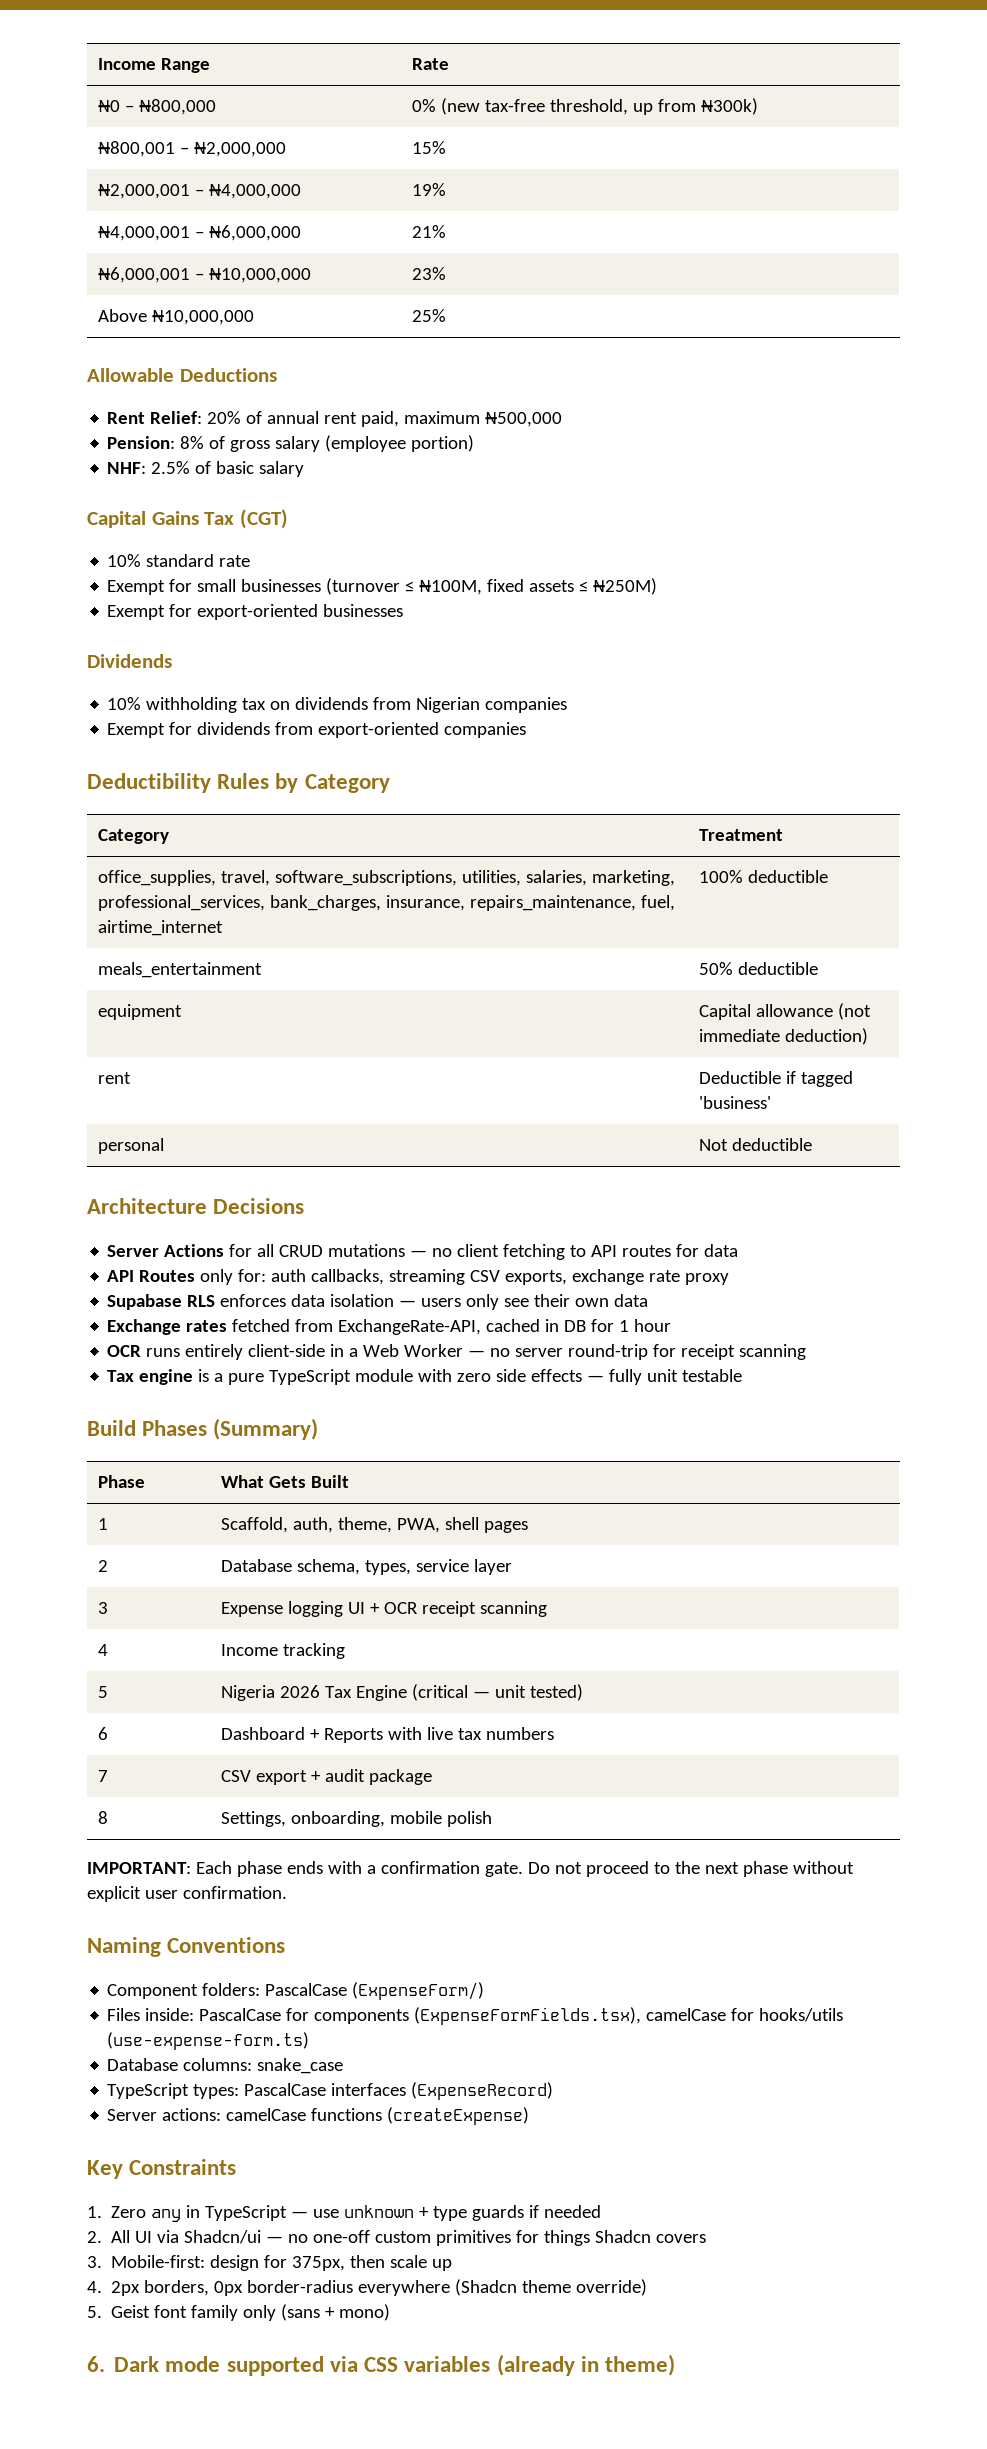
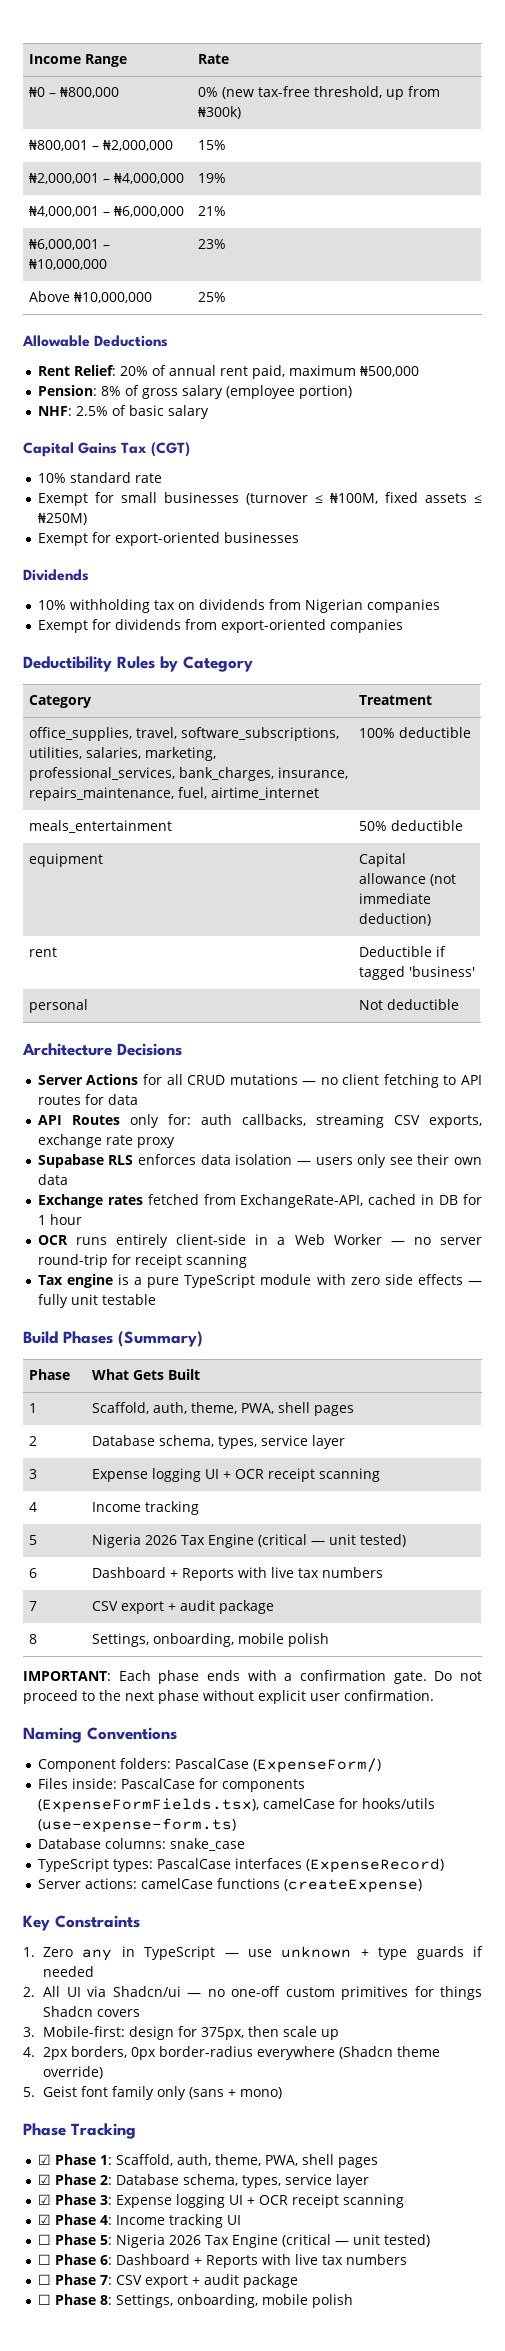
- 6. Dark mode supported via CSS variables (already in theme)
+ Phase Tracking
+ ☑ Phase 1: Scaffold, auth, theme, PWA, shell pages
+ ☑ Phase 2: Database schema, types, service layer
+ ☑ Phase 3: Expense logging UI + OCR receipt scanning
+ ☑ Phase 4: Income tracking UI
+ ☐ Phase 5: Nigeria 2026 Tax Engine (critical — unit tested)
+ ☐ Phase 6: Dashboard + Reports with live tax numbers
+ ☐ Phase 7: CSV export + audit package
+ ☐ Phase 8: Settings, onboarding, mobile polish

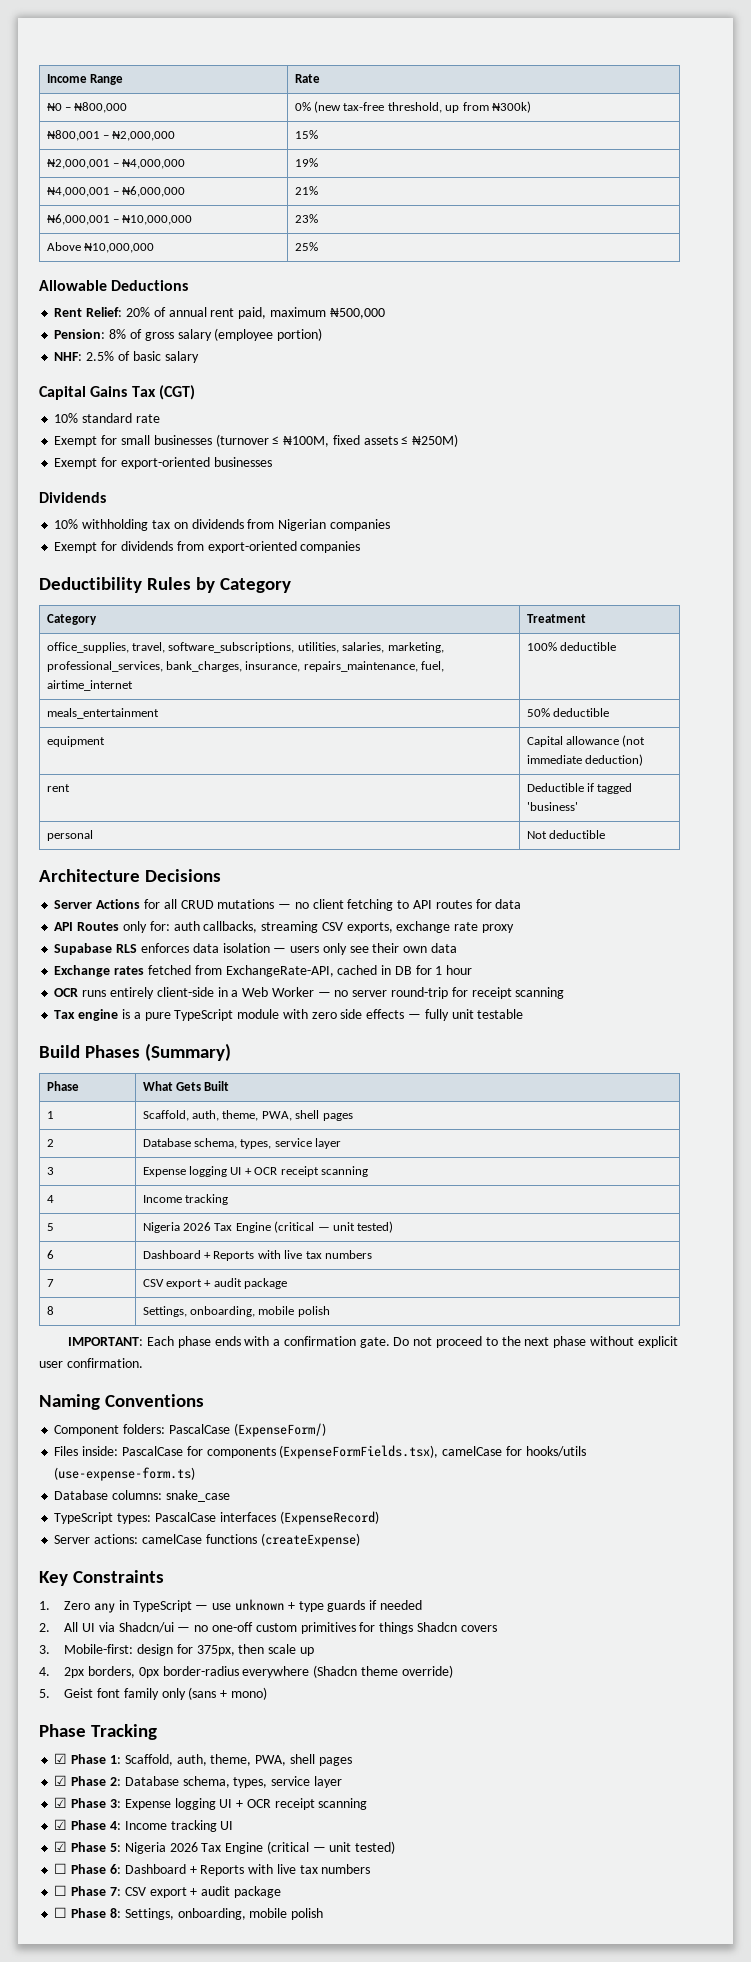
- ☐ Phase 5: Nigeria 2026 Tax Engine (critical — unit tested)
+ ☑ Phase 5: Nigeria 2026 Tax Engine (critical — unit tested)

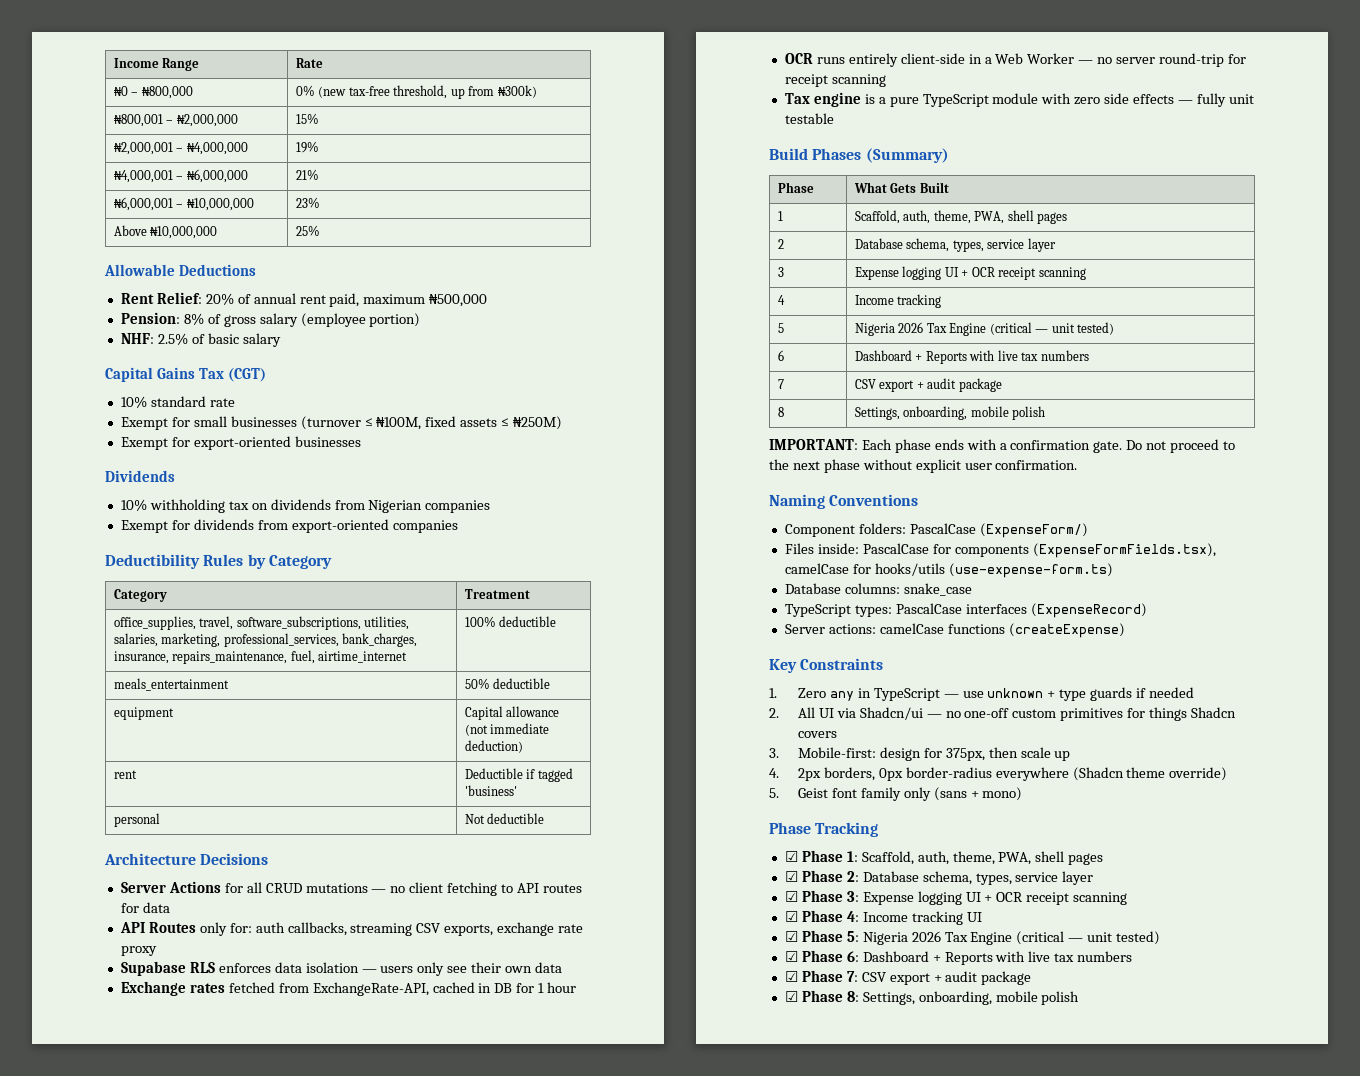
- ☐ Phase 6: Dashboard + Reports with live tax numbers
+ ☑ Phase 6: Dashboard + Reports with live tax numbers
- ☐ Phase 7: CSV export + audit package
+ ☑ Phase 7: CSV export + audit package
- ☐ Phase 8: Settings, onboarding, mobile polish
+ ☑ Phase 8: Settings, onboarding, mobile polish

